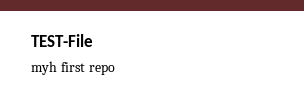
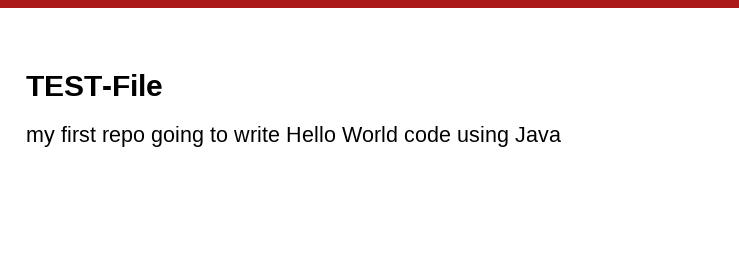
- myh first repo
+ my first repo going to write Hello World code using Java

